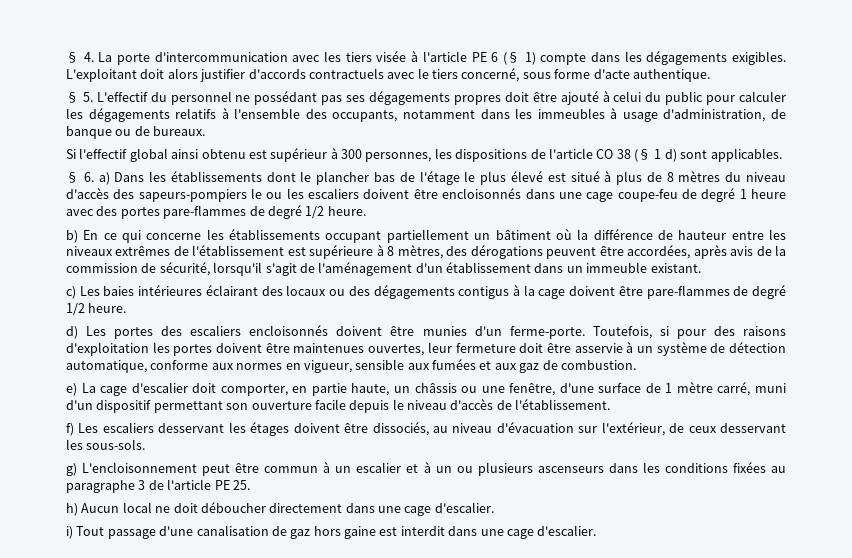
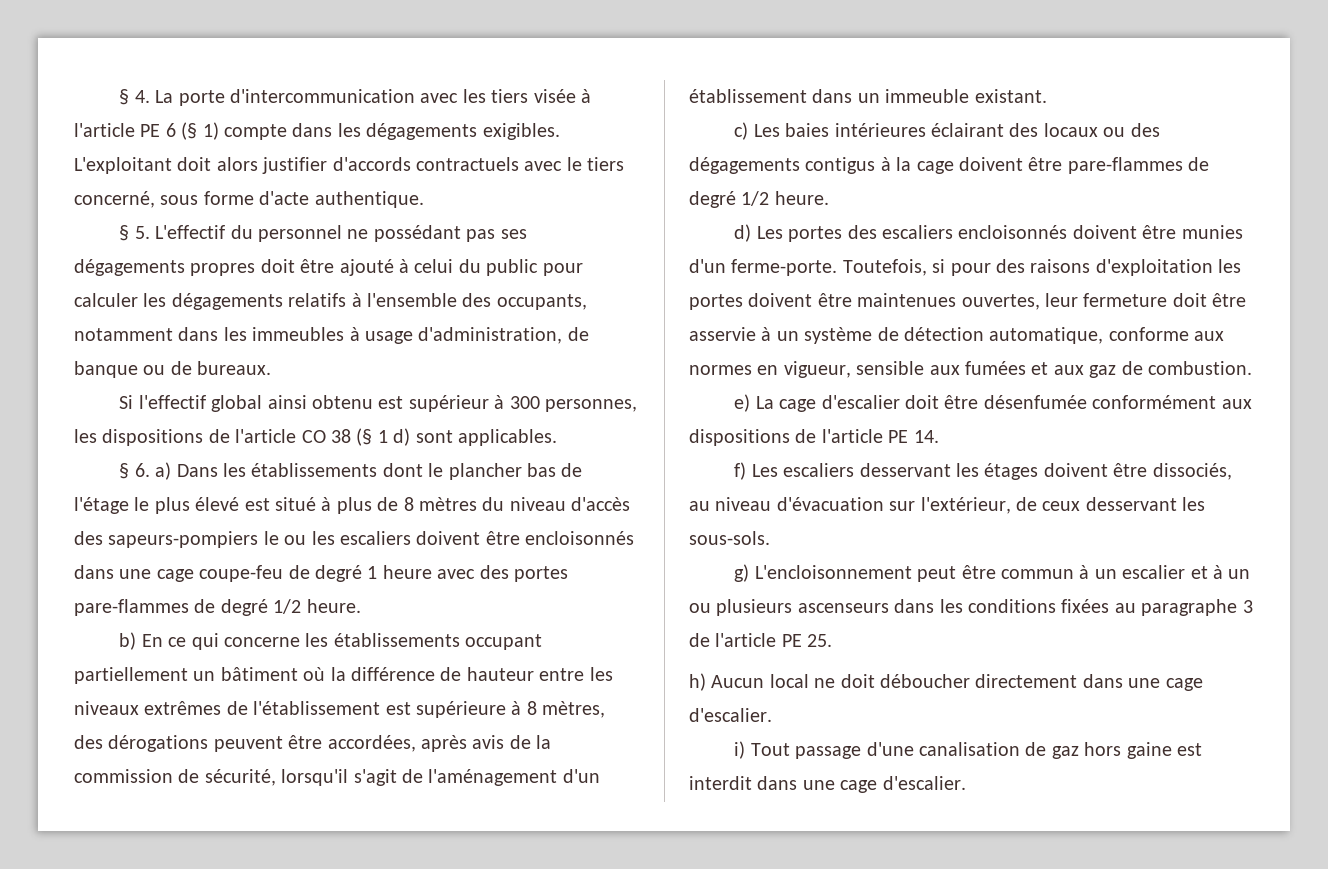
- e) La cage d'escalier doit comporter, en partie haute, un châssis ou une fenêtre, d'une surface de 1 mètre carré, muni d'un dispositif permettant son ouverture facile depuis le niveau d'accès de l'établissement.
+ e) La cage d'escalier doit être désenfumée conformément aux dispositions de l'article PE 14.

